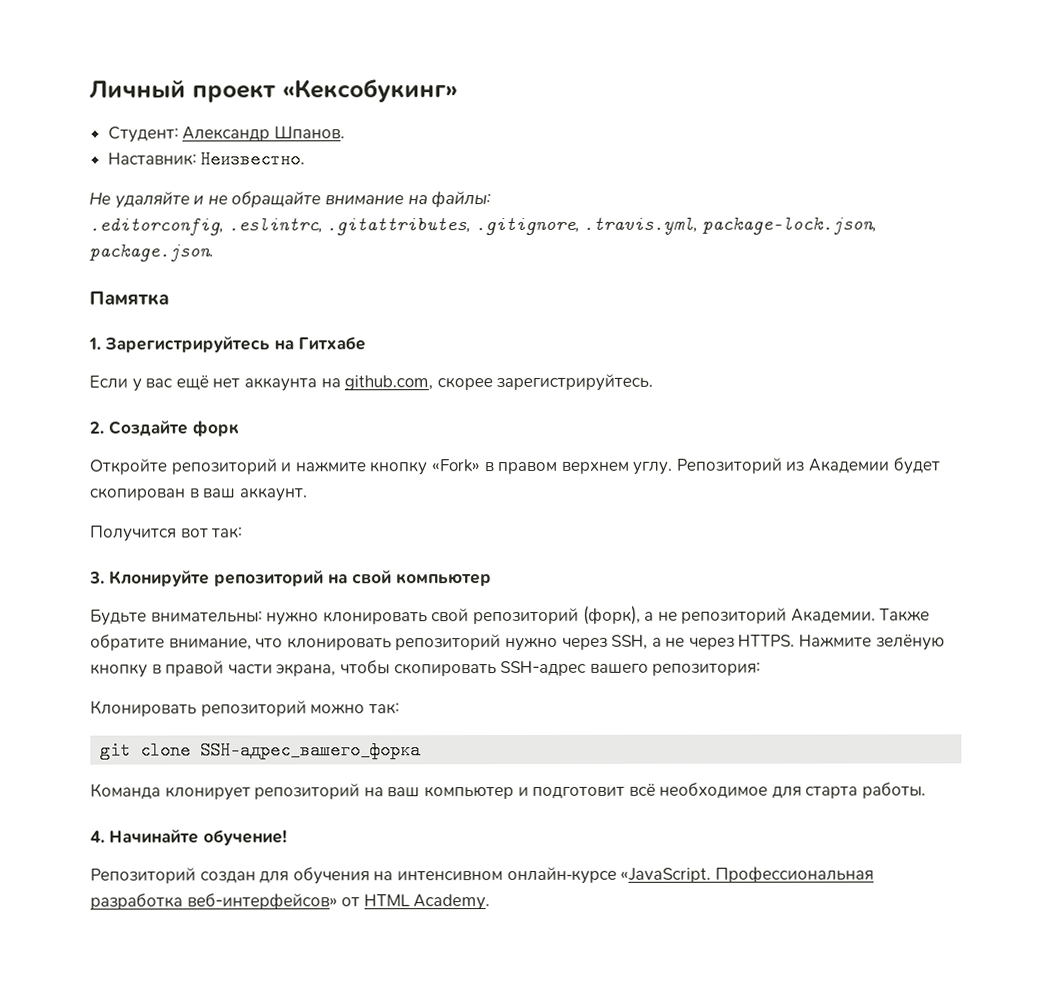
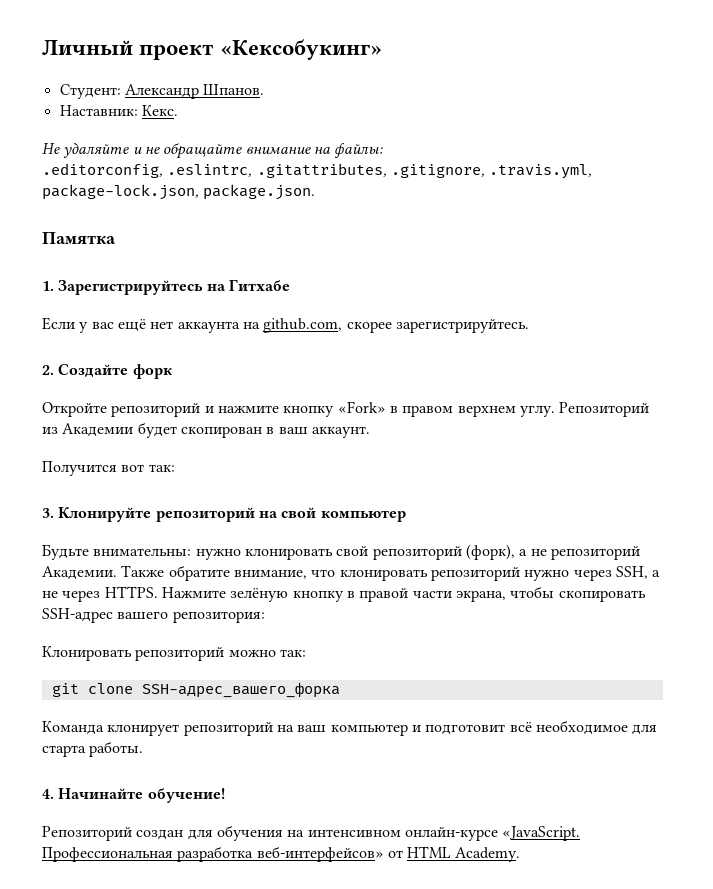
- Наставник: Неизвестно.
+ Наставник: Кекс.

